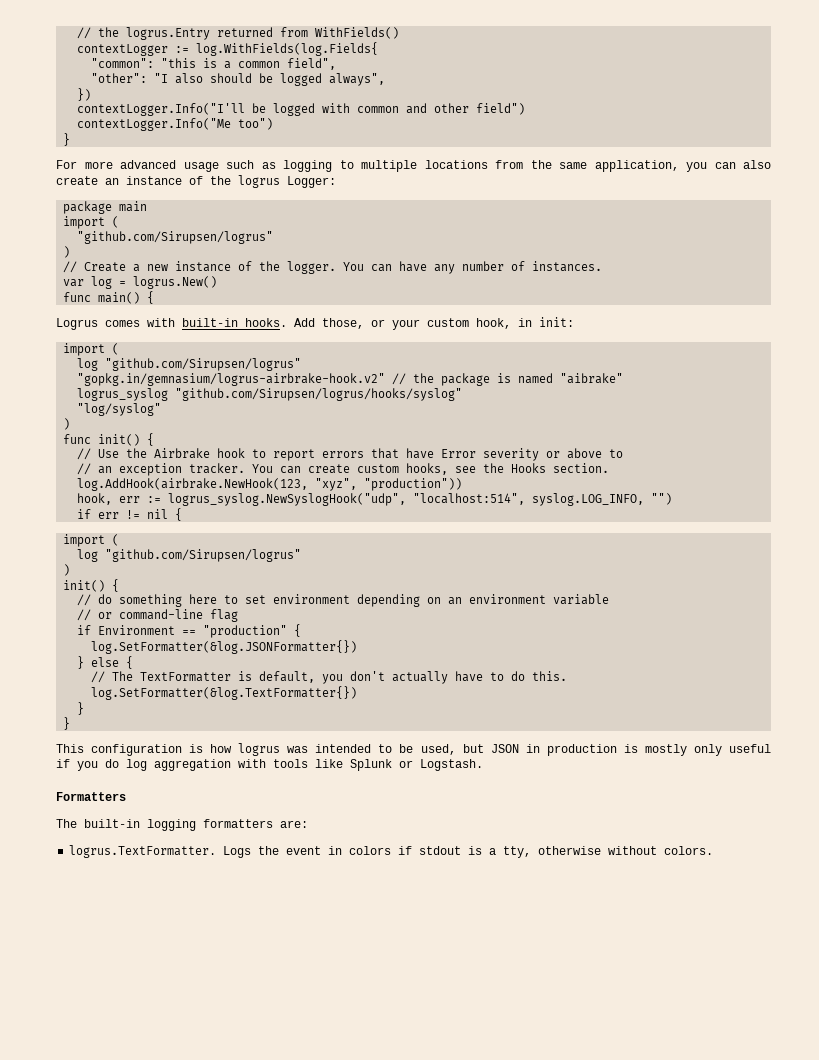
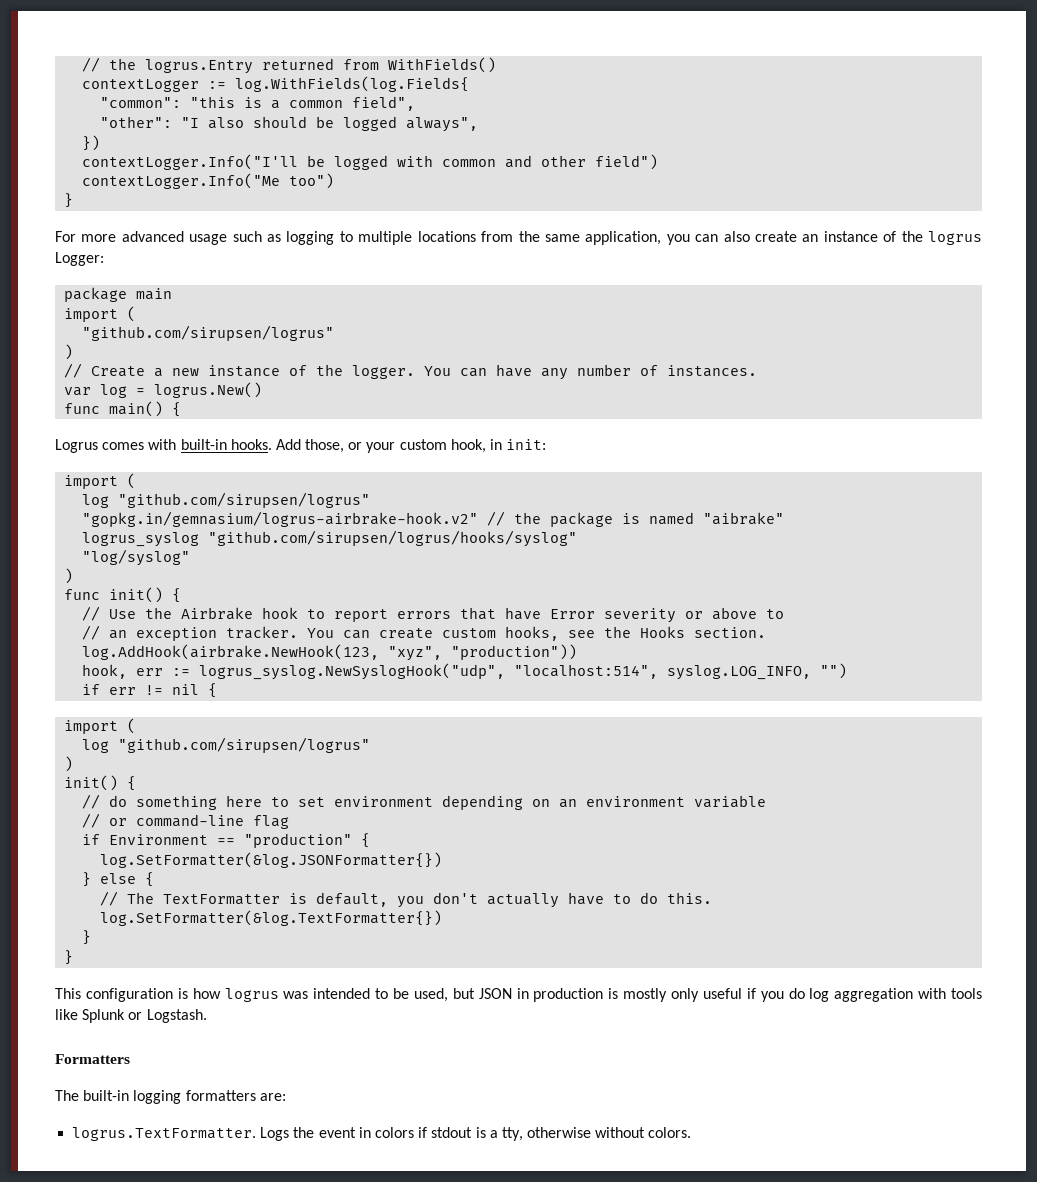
  package main
  import (
- "github.com/Sirupsen/logrus"
+ "github.com/sirupsen/logrus"
  Add those, or your custom hook, in init:
  import (
- log "github.com/Sirupsen/logrus"
+ log "github.com/sirupsen/logrus"
- logrus_syslog "github.com/Sirupsen/logrus/hooks/syslog"
+ logrus_syslog "github.com/sirupsen/logrus/hooks/syslog"
  if err != nil {
  import (
- log "github.com/Sirupsen/logrus"
+ log "github.com/sirupsen/logrus"

